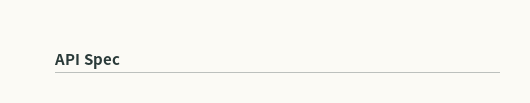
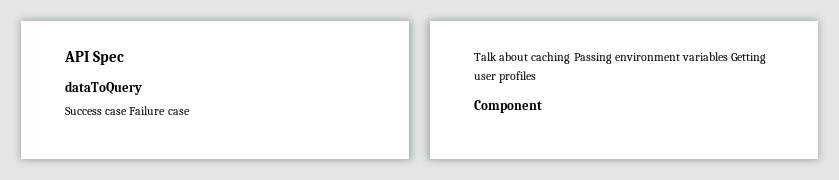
+ dataToQuery
+ Success case Failure case
+ Talk about caching Passing environment variables Getting user profiles
+ Component

